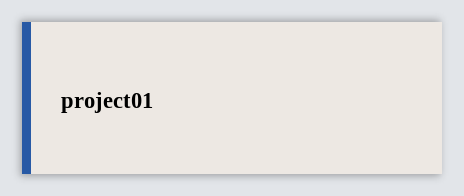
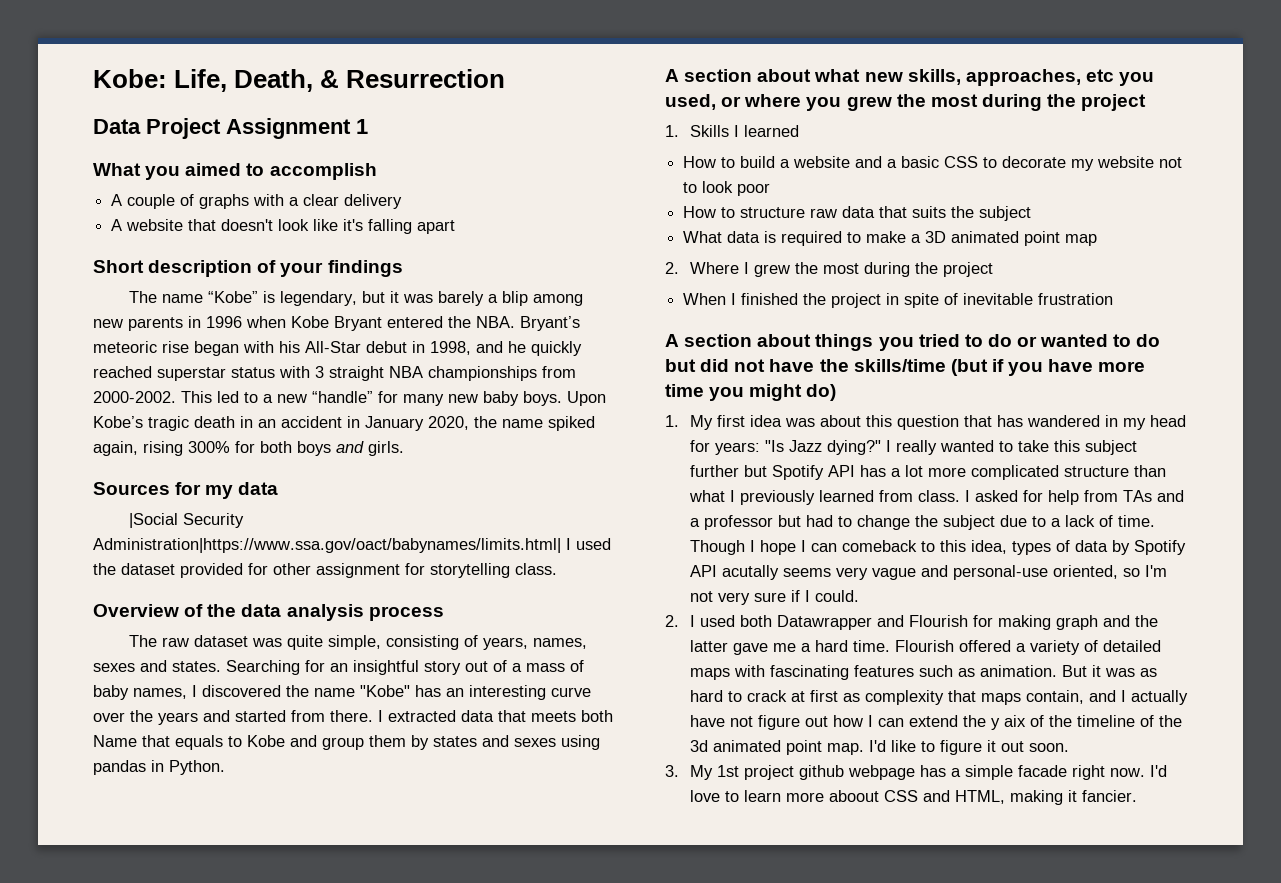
- project01
+ Kobe: Life, Death, & Resurrection
+ Data Project Assignment 1
+ What you aimed to accomplish
+ A couple of graphs with a clear delivery
+ A website that doesn't look like it's falling apart
+ Short description of your findings
+ The name “Kobe” is legendary, but it was barely a blip among new parents in 1996 when Kobe Bryant entered the NBA. Bryant’s meteoric rise began with his All-Star debut in 1998, and he quickly reached superstar status with 3 straight NBA championships from 2000-2002. This led to a new “handle” for many new baby boys. Upon Kobe’s tragic death in an accident in January 2020, the name spiked again, rising 300% for both boys and girls.
+ Sources for my data
+ |Social Security Administration|https://www.ssa.gov/oact/babynames/limits.html| I used the dataset provided for other assignment for storytelling class.
+ Overview of the data analysis process
+ The raw dataset was quite simple, consisting of years, names, sexes and states. Searching for an insightful story out of a mass of baby names, I discovered the name "Kobe" has an interesting curve over the years and started from there. I extracted data that meets both Name that equals to Kobe and group them by states and sexes using pandas in Python.
+ A section about what new skills, approaches, etc you used, or where you grew the most during the project
+ 1. Skills I learned
+ How to build a website and a basic CSS to decorate my website not to look poor
+ How to structure raw data that suits the subject
+ What data is required to make a 3D animated point map
+ 2. Where I grew the most during the project
+ When I finished the project in spite of inevitable frustration
+ A section about things you tried to do or wanted to do but did not have the skills/time (but if you have more time you might do)
+ 1. My first idea was about this question that has wandered in my head for years: "Is Jazz dying?" I really wanted to take this subject further but Spotify API has a lot more complicated structure than what I previously learned from class. I asked for help from TAs and a professor but had to change the subject due to a lack of time. Though I hope I can comeback to this idea, types of data by Spotify API acutally seems very vague and personal-use oriented, so I'm not very sure if I could.
+ 2. I used both Datawrapper and Flourish for making graph and the latter gave me a hard time. Flourish offered a variety of detailed maps with fascinating features such as animation. But it was as hard to crack at first as complexity that maps contain, and I actually have not figure out how I can extend the y aix of the timeline of the 3d animated point map. I'd like to figure it out soon.
+ 3. My 1st project github webpage has a simple facade right now. I'd love to learn more aboout CSS and HTML, making it fancier.

